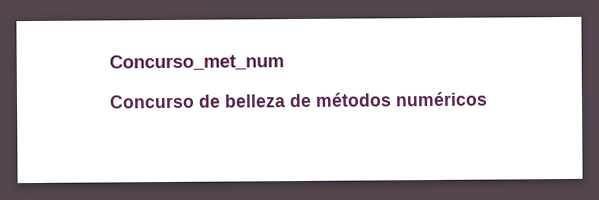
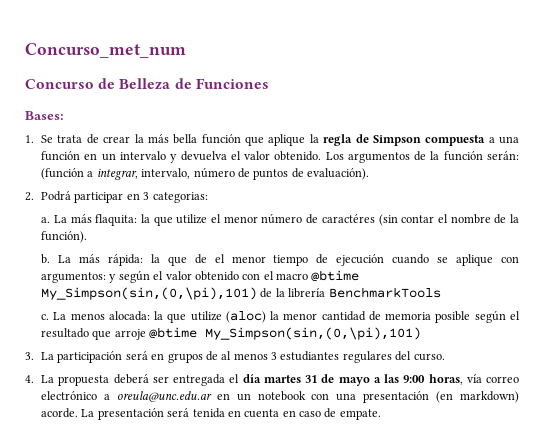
- Concurso de belleza de métodos numéricos
+ Concurso de Belleza de Funciones
+ Bases:
+ 1. Se trata de crear la más bella función que aplique la regla de Simpson compuesta a una función en un intervalo y devuelva el valor obtenido. Los argumentos de la función serán: (función a integrar, intervalo, número de puntos de evaluación).
+ 2. Podrá participar en 3 categorias:
+ a. La más flaquita: la que utilize el menor número de caractéres (sin contar el nombre de la función).
+ b. La más rápida: la que de el menor tiempo de ejecución cuando se aplique con argumentos: y según el valor obtenido con el macro @btime My_Simpson(sin,(0,\pi),101) de la librería BenchmarkTools
+ c. La menos alocada: la que utilize (aloc) la menor cantidad de memoria posible según el resultado que arroje @btime My_Simpson(sin,(0,\pi),101)
+ 3. La participación será en grupos de al menos 3 estudiantes regulares del curso.
+ 4. La propuesta deberá ser entregada el día martes 31 de mayo a las 9:00 horas, vía correo electrónico a oreula@unc.edu.ar en un notebook con una presentación (en markdown) acorde. La presentación será tenida en cuenta en caso de empate.

